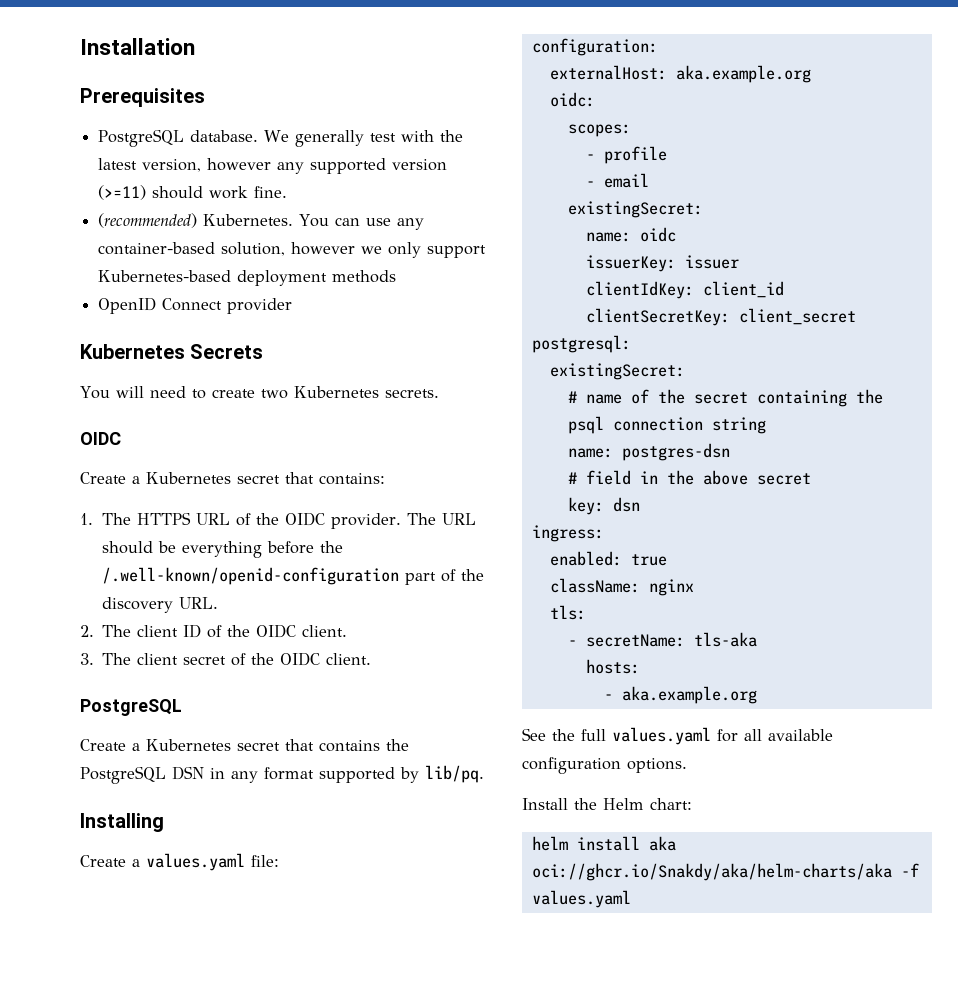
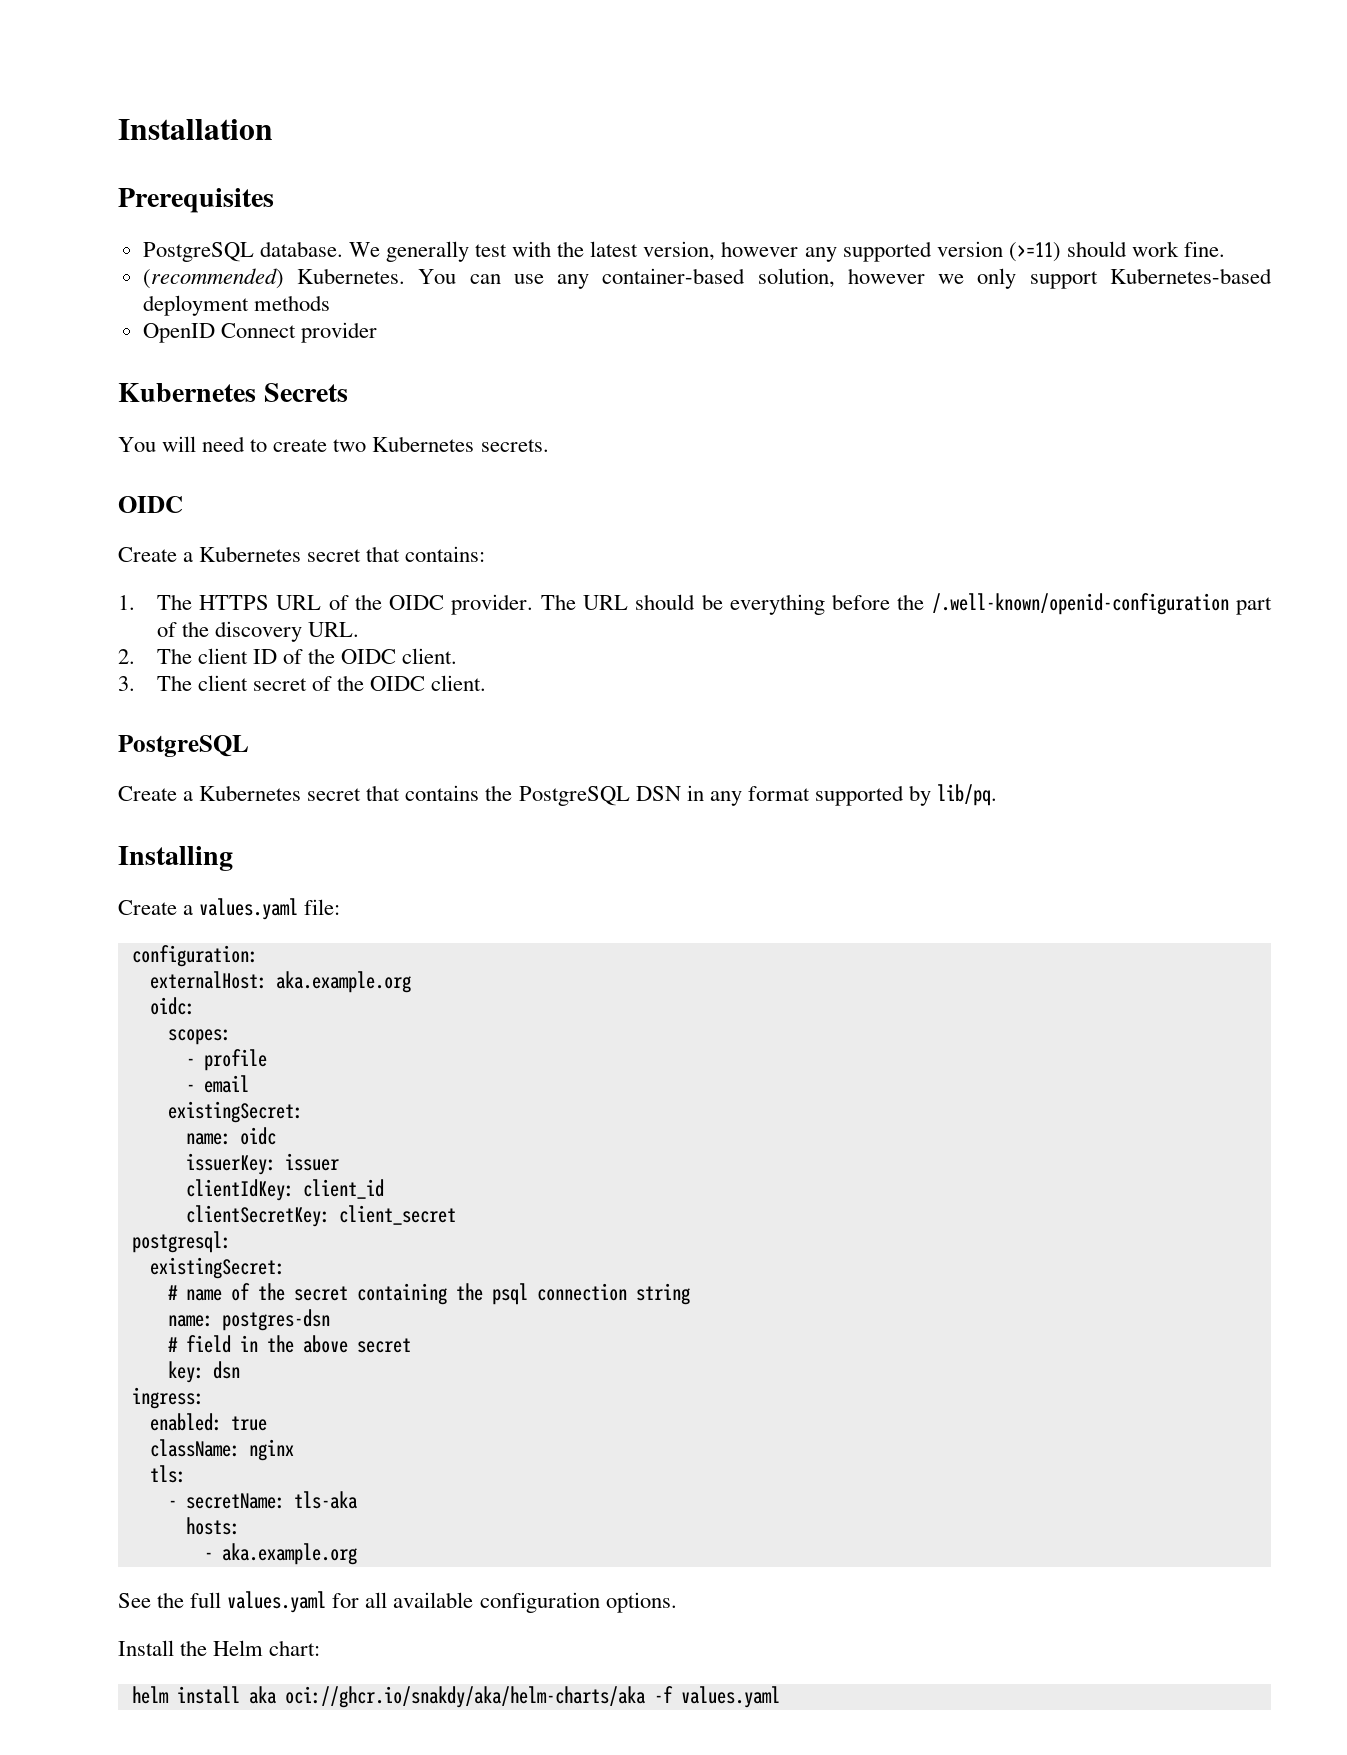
- helm install aka oci://ghcr.io/Snakdy/aka/helm-charts/aka -f values.yaml
+ helm install aka oci://ghcr.io/snakdy/aka/helm-charts/aka -f values.yaml

